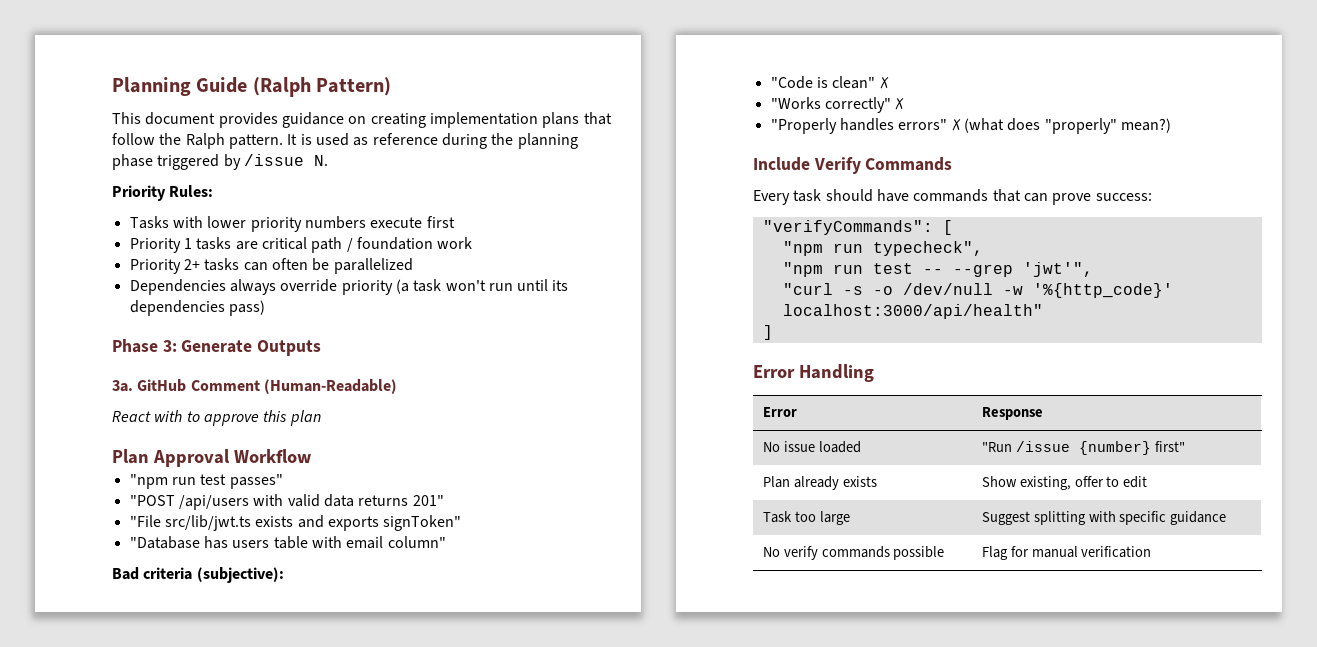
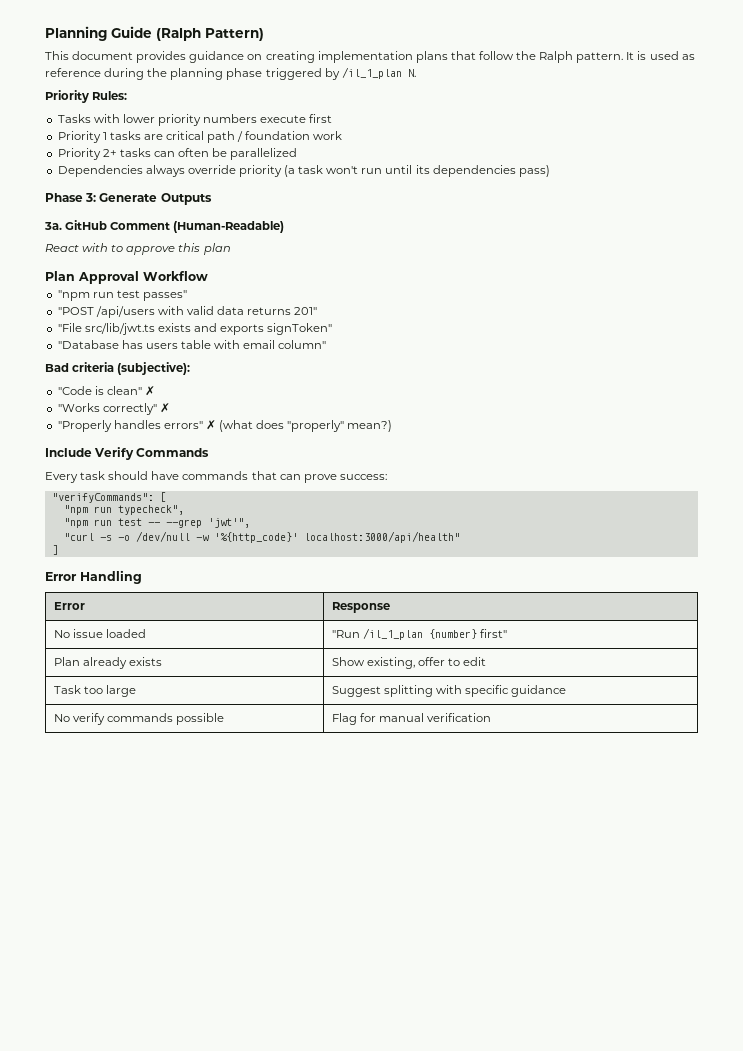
- It is used as reference during the planning phase triggered by /issue N.
+ It is used as reference during the planning phase triggered by /il_1_plan N.
- No issue loaded | "Run /issue {number} first"
+ No issue loaded | "Run /il_1_plan {number} first"

